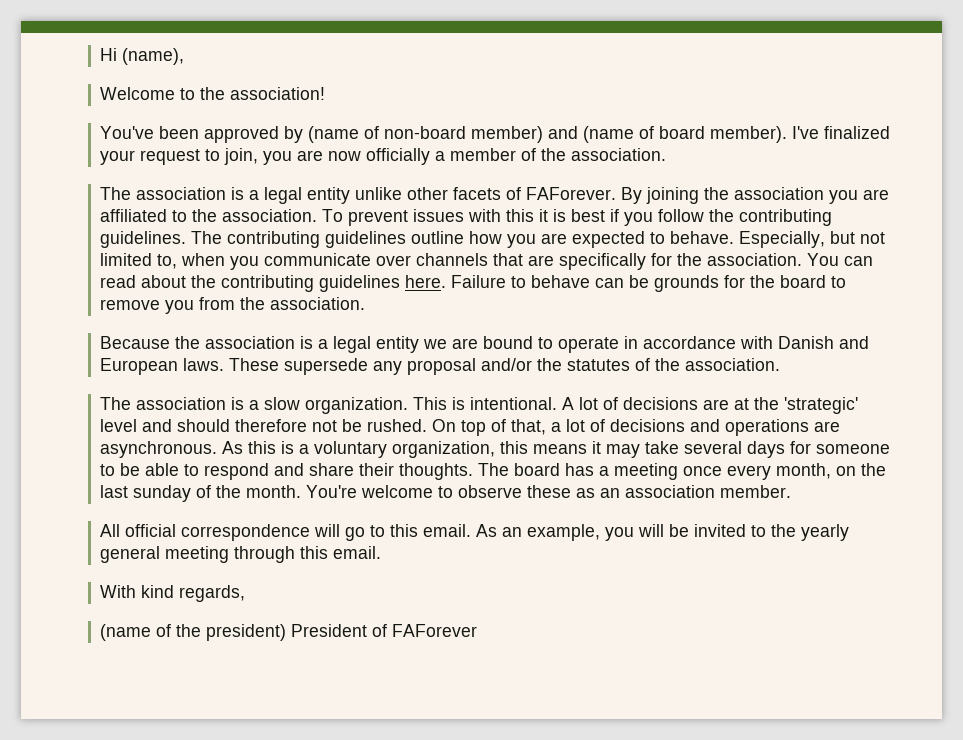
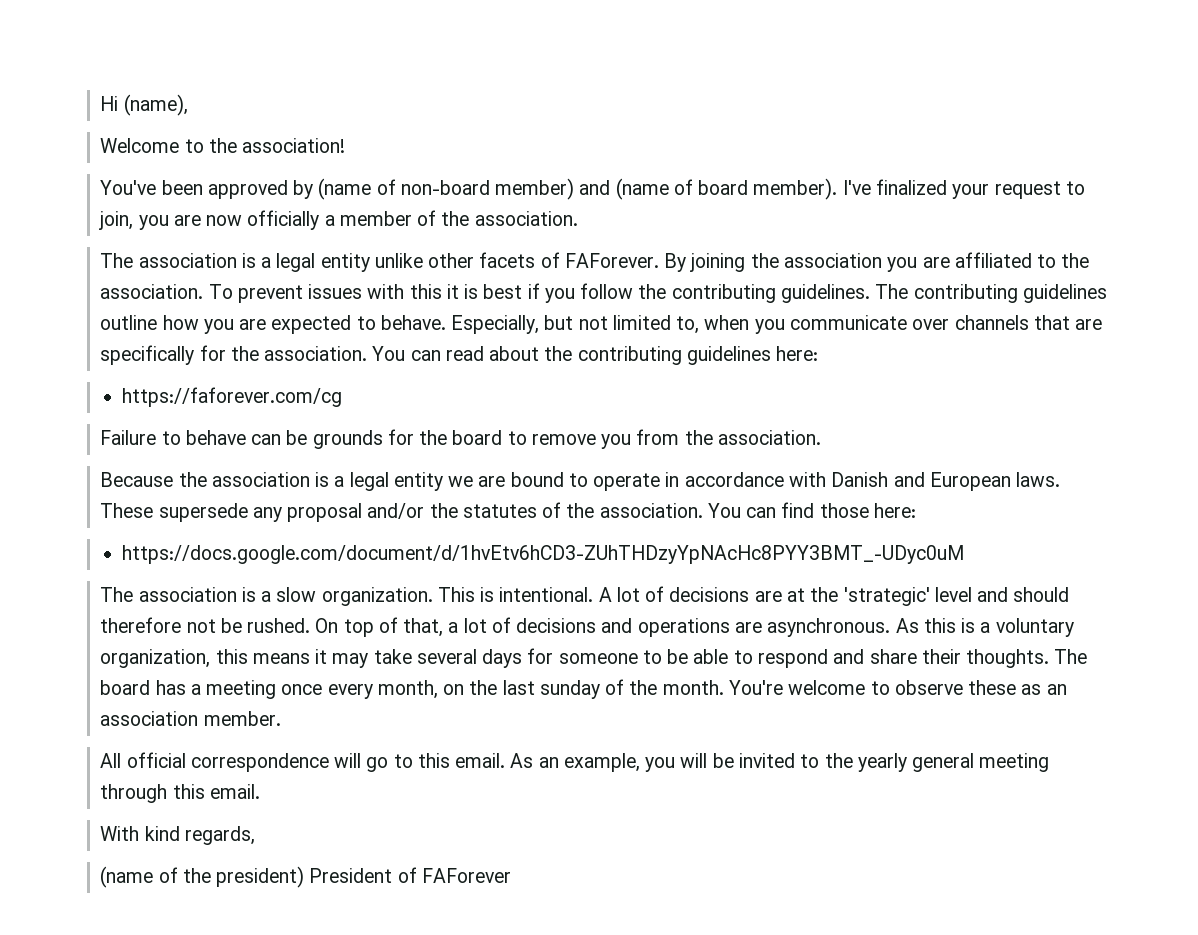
- You can read about the contributing guidelines here. Failure to behave can be grounds for the board to remove you from the association.
+ You can read about the contributing guidelines here:
+ https://faforever.com/cg
+ Failure to behave can be grounds for the board to remove you from the association.
+ You can find those here:
+ https://docs.google.com/document/d/1hvEtv6hCD3-ZUhTHDzyYpNAcHc8PYY3BMT_-UDyc0uM

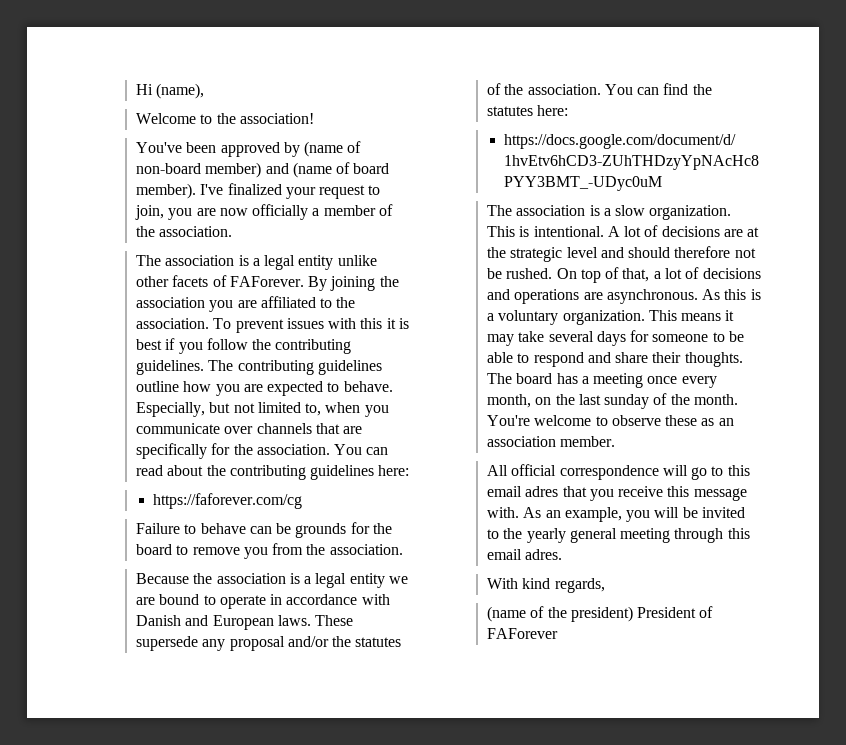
- You can find those here:
+ You can find the statutes here:
- A lot of decisions are at the 'strategic' level and should therefore not be rushed.
+ A lot of decisions are at the strategic level and should therefore not be rushed.
- As this is a voluntary organization, this means it may take several days for someone to be able to respond and share their thoughts.
+ As this is a voluntary organization. This means it may take several days for someone to be able to respond and share their thoughts.
- All official correspondence will go to this email.
+ All official correspondence will go to this email adres that you receive this message with.
- As an example, you will be invited to the yearly general meeting through this email.
+ As an example, you will be invited to the yearly general meeting through this email adres.

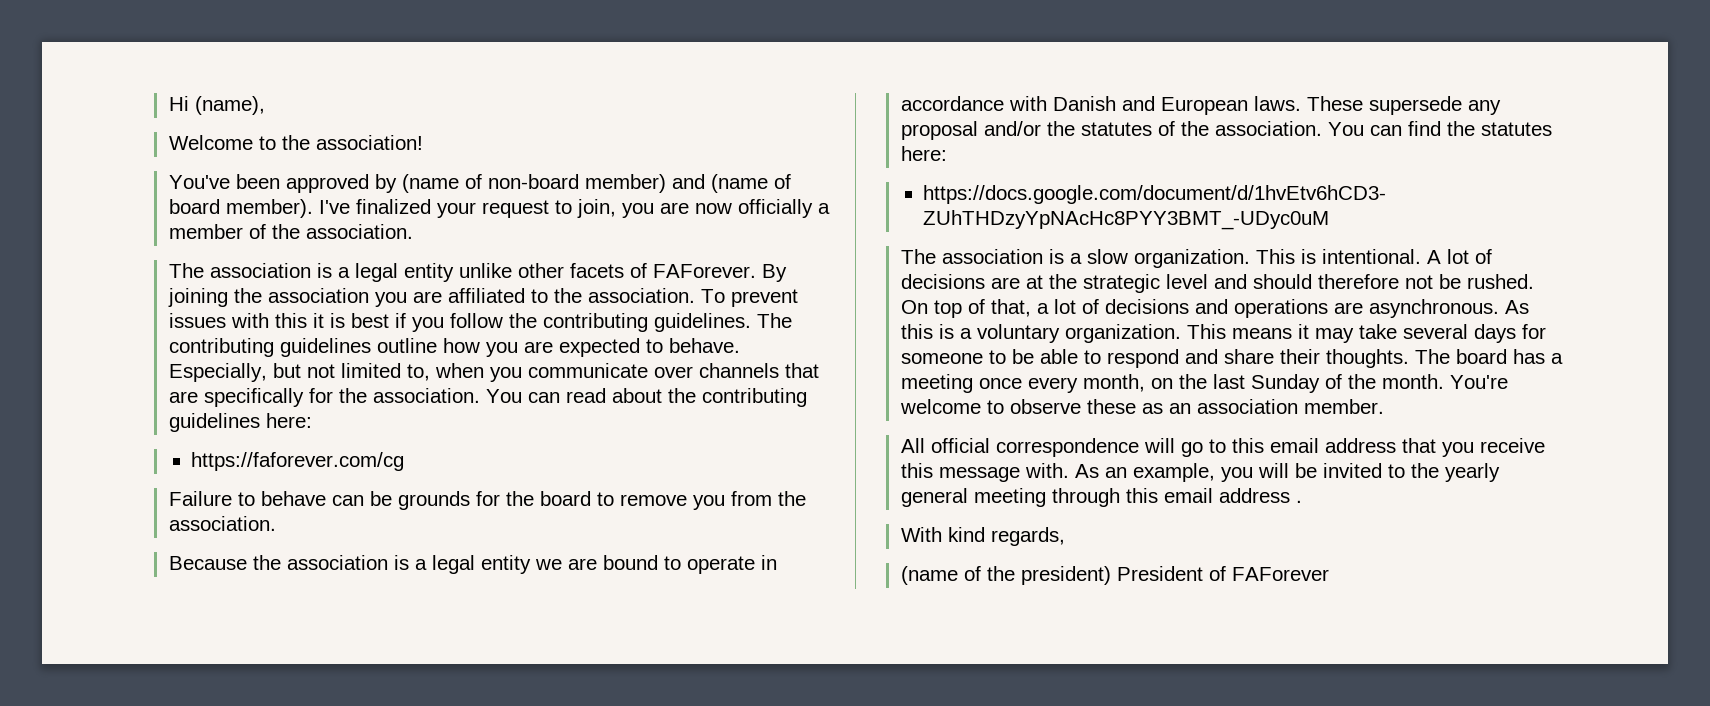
- The board has a meeting once every month, on the last sunday of the month.
+ The board has a meeting once every month, on the last Sunday of the month.
- All official correspondence will go to this email adres that you receive this message with.
+ All official correspondence will go to this email address that you receive this message with.
- As an example, you will be invited to the yearly general meeting through this email adres.
+ As an example, you will be invited to the yearly general meeting through this email address .

